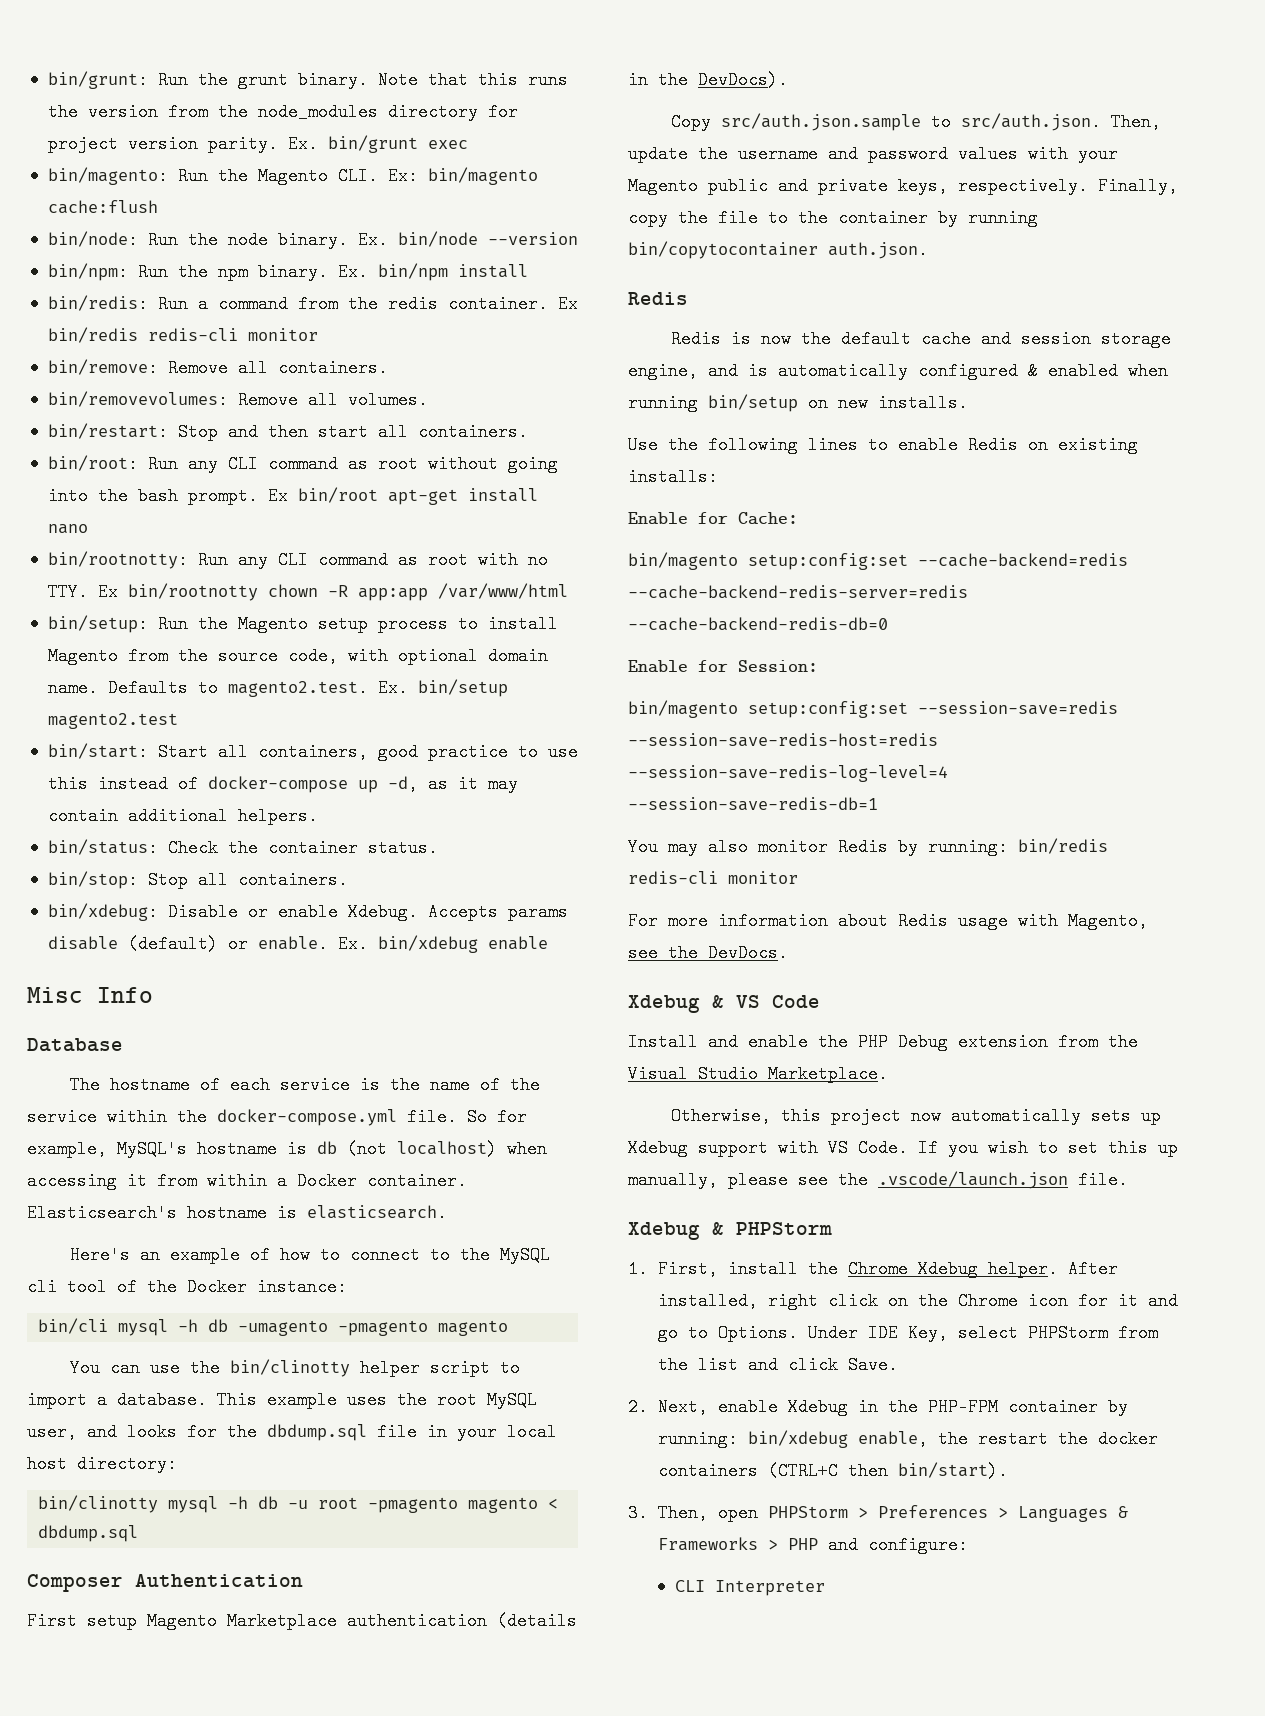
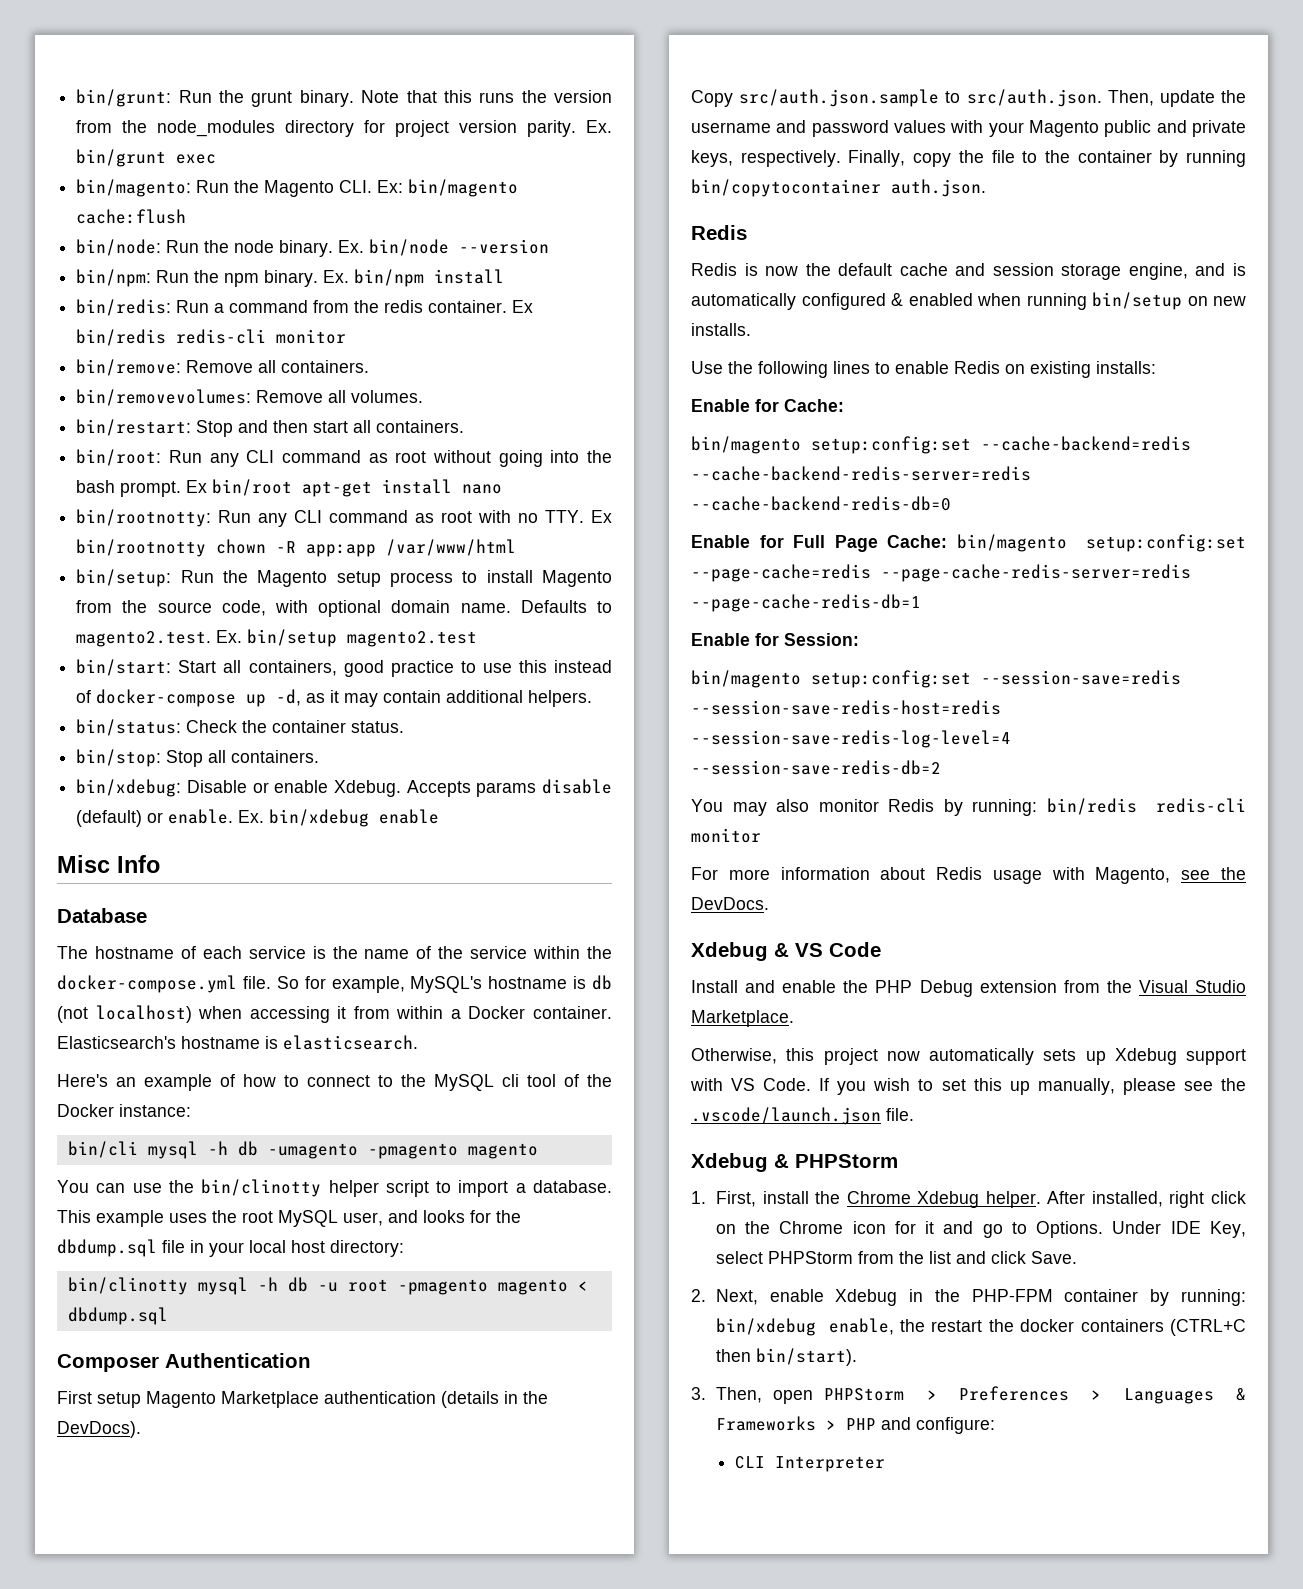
+ Enable for Full Page Cache: bin/magento setup:config:set --page-cache=redis --page-cache-redis-server=redis --page-cache-redis-db=1
- bin/magento setup:config:set --session-save=redis --session-save-redis-host=redis --session-save-redis-log-level=4 --session-save-redis-db=1
+ bin/magento setup:config:set --session-save=redis --session-save-redis-host=redis --session-save-redis-log-level=4 --session-save-redis-db=2

